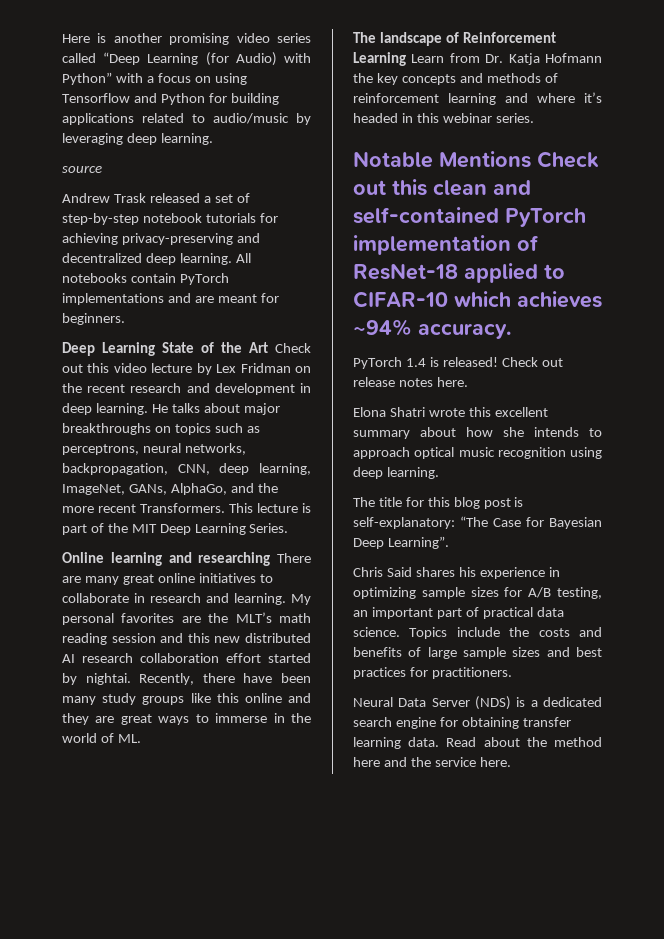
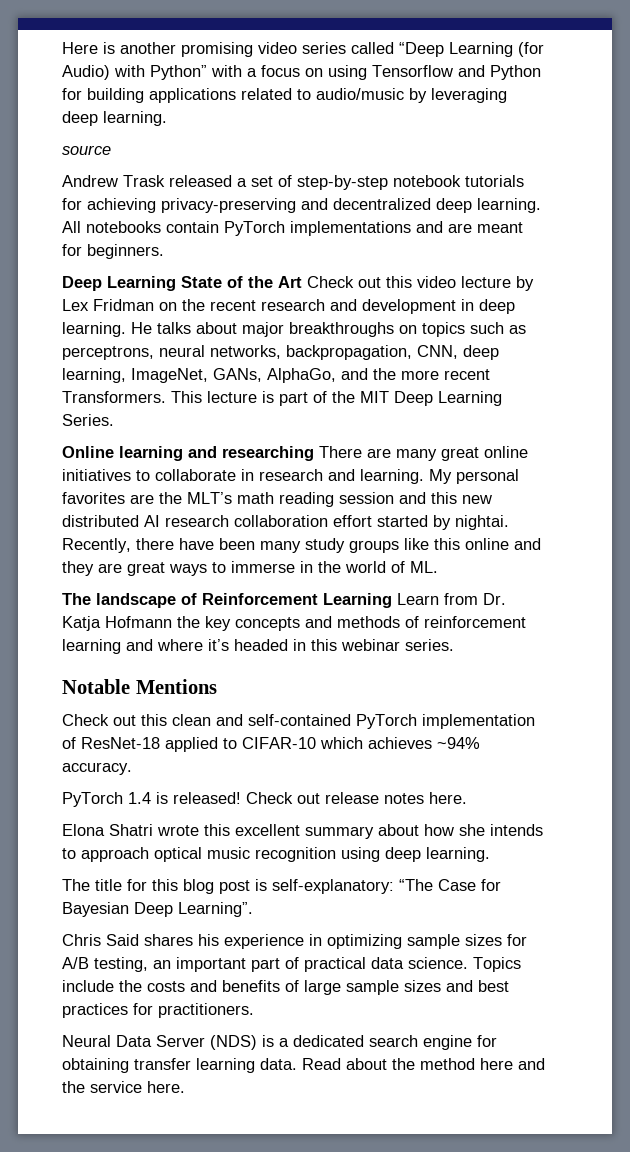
- Notable Mentions Check out this clean and self-contained PyTorch implementation of ResNet-18 applied to CIFAR-10 which achieves ~94% accuracy.
+ Notable Mentions
+ Check out this clean and self-contained PyTorch implementation of ResNet-18 applied to CIFAR-10 which achieves ~94% accuracy.

